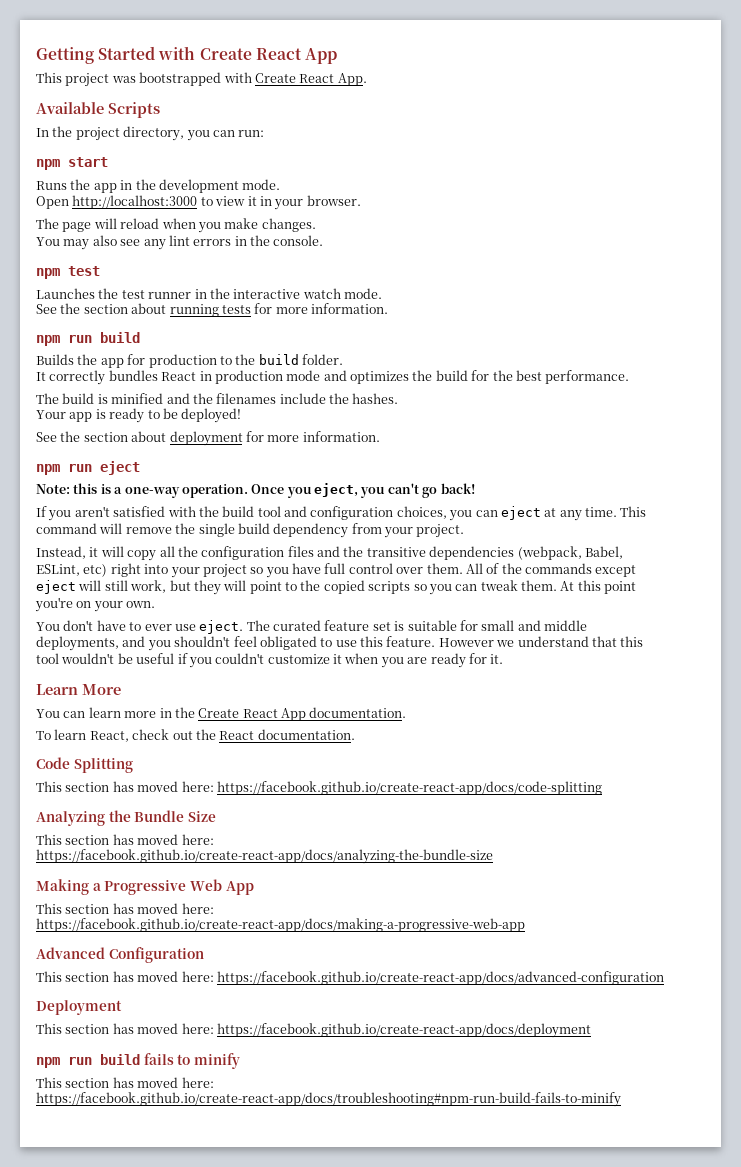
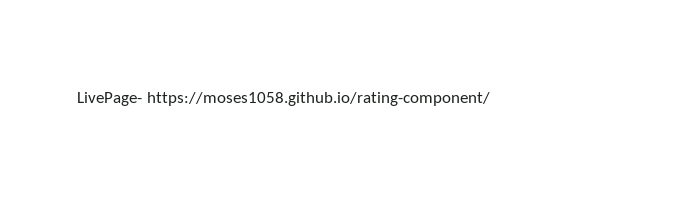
- Getting Started with Create React App
- This project was bootstrapped with Create React App.
- Available Scripts
- In the project directory, you can run:
- npm start
- Runs the app in the development mode.
- Open http://localhost:3000 to view it in your browser.
- The page will reload when you make changes.
- You may also see any lint errors in the console.
- npm test
- Launches the test runner in the interactive watch mode.
- See the section about running tests for more information.
- npm run build
- Builds the app for production to the build folder.
- It correctly bundles React in production mode and optimizes the build for the best performance.
- The build is minified and the filenames include the hashes.
- Your app is ready to be deployed!
- See the section about deployment for more information.
- npm run eject
- Note: this is a one-way operation. Once you eject, you can't go back!
- If you aren't satisfied with the build tool and configuration choices, you can eject at any time. This command will remove the single build dependency from your project.
- Instead, it will copy all the configuration files and the transitive dependencies (webpack, Babel, ESLint, etc) right into your project so you have full control over them. All of the commands except eject will still work, but they will point to the copied scripts so you can tweak them. At this point you're on your own.
- You don't have to ever use eject. The curated feature set is suitable for small and middle deployments, and you shouldn't feel obligated to use this feature. However we understand that this tool wouldn't be useful if you couldn't customize it when you are ready for it.
- Learn More
- You can learn more in the Create React App documentation.
- To learn React, check out the React documentation.
- Code Splitting
- This section has moved here: https://facebook.github.io/create-react-app/docs/code-splitting
- Analyzing the Bundle Size
- This section has moved here: https://facebook.github.io/create-react-app/docs/analyzing-the-bundle-size
- Making a Progressive Web App
- This section has moved here: https://facebook.github.io/create-react-app/docs/making-a-progressive-web-app
- Advanced Configuration
- This section has moved here: https://facebook.github.io/create-react-app/docs/advanced-configuration
- Deployment
- This section has moved here: https://facebook.github.io/create-react-app/docs/deployment
- npm run build fails to minify
- This section has moved here: https://facebook.github.io/create-react-app/docs/troubleshooting#npm-run-build-fails-to-minify
+ LivePage- https://moses1058.github.io/rating-component/

